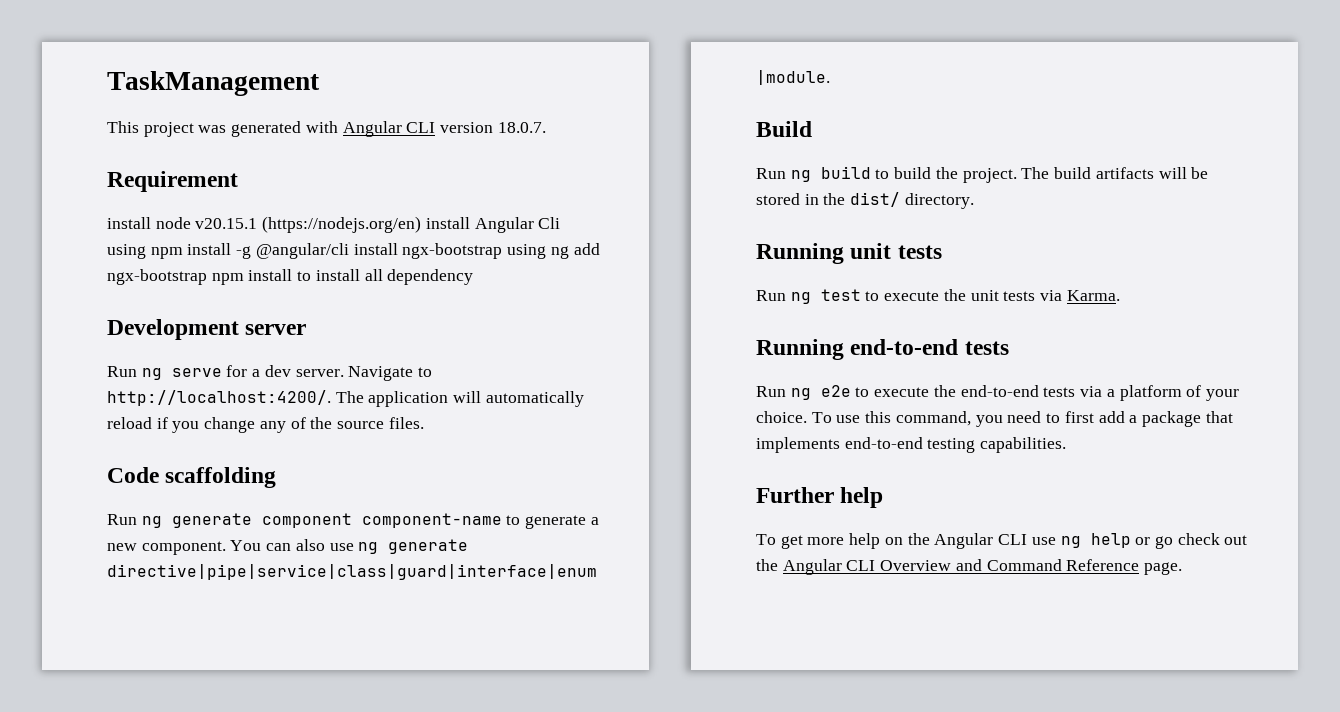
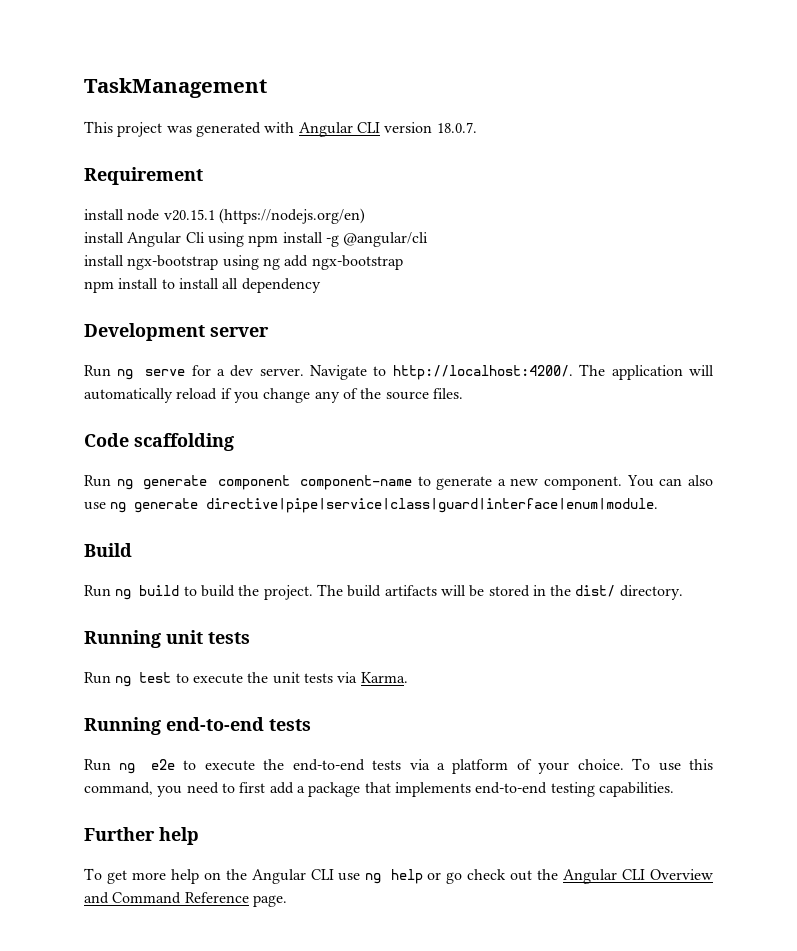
- install node v20.15.1 (https://nodejs.org/en) install Angular Cli using npm install -g @angular/cli install ngx-bootstrap using ng add ngx-bootstrap npm install to install all dependency
+ install node v20.15.1 (https://nodejs.org/en)
+ install Angular Cli using npm install -g @angular/cli
+ install ngx-bootstrap using ng add ngx-bootstrap
+ npm install to install all dependency

